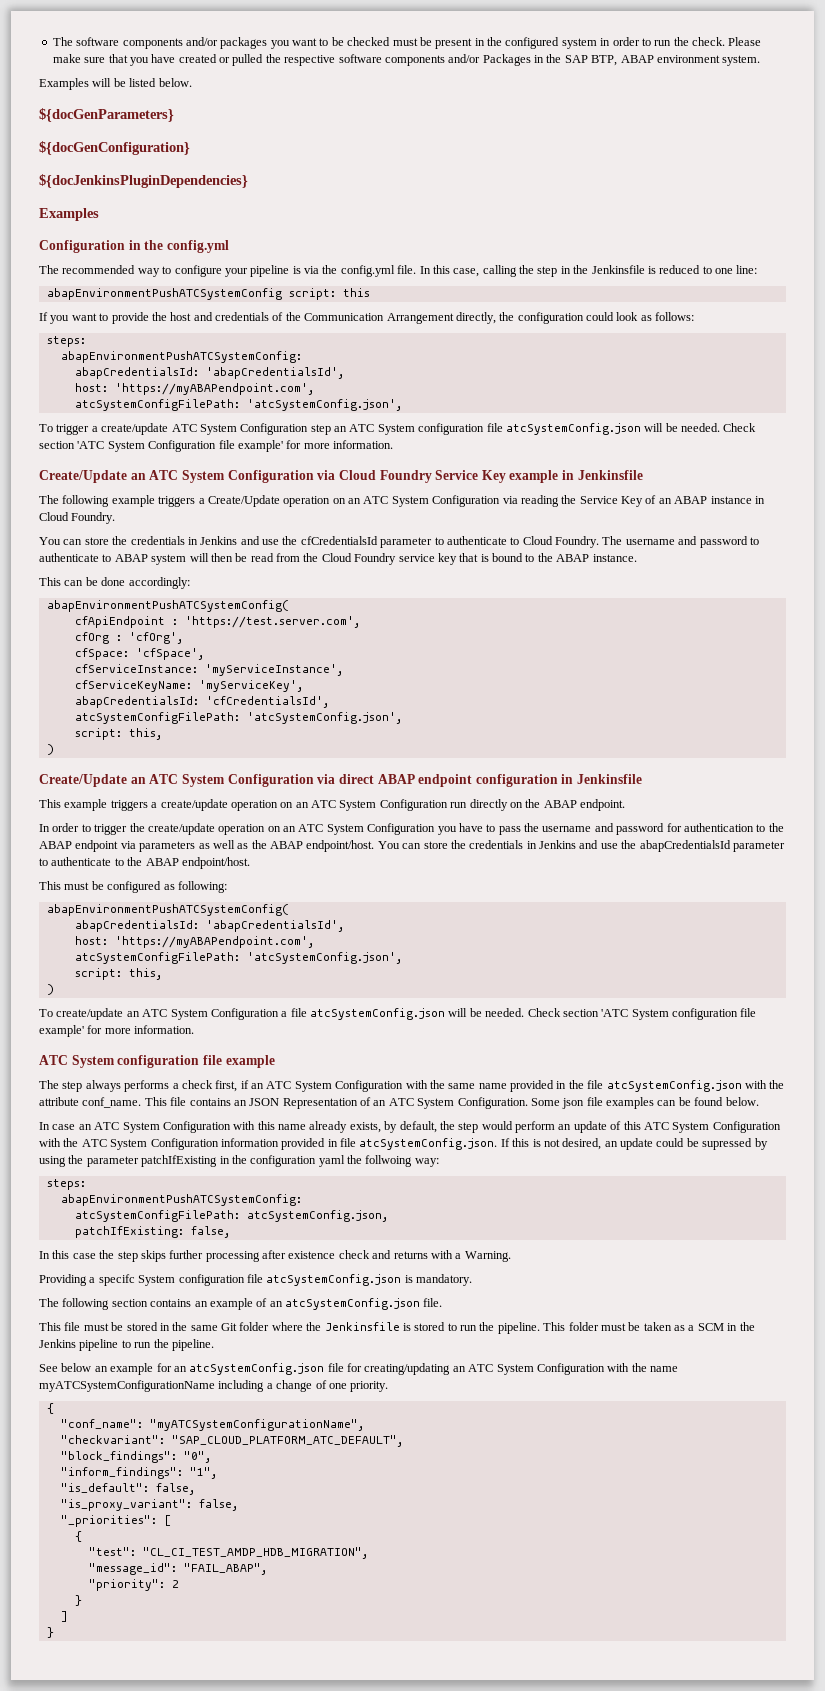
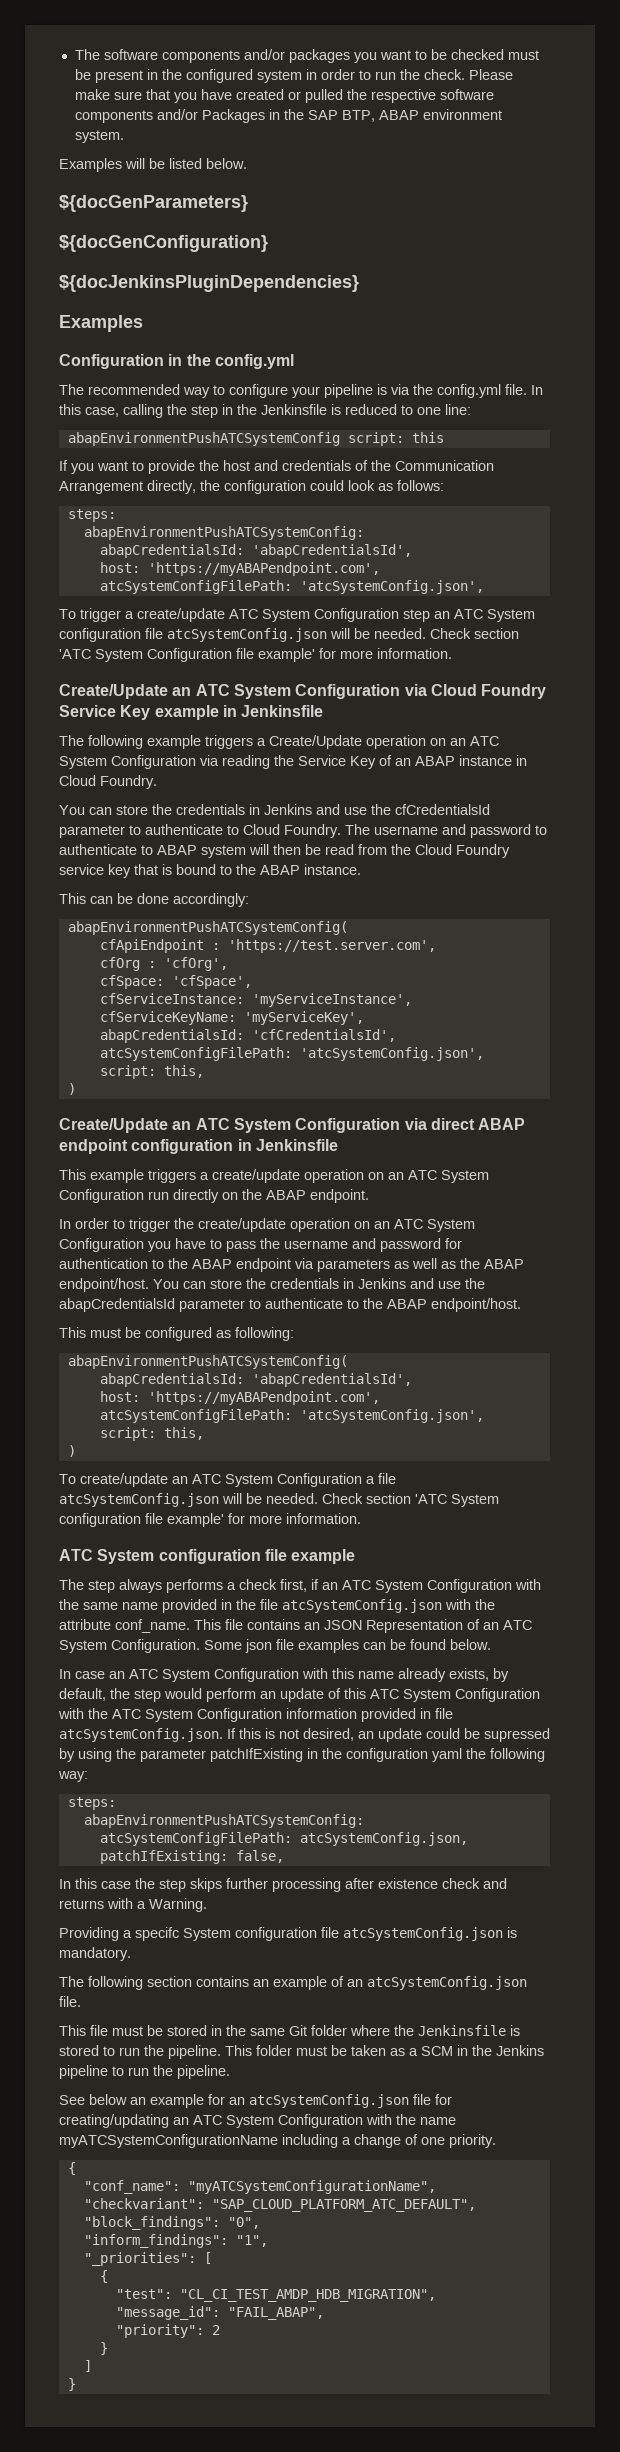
- In case an ATC System Configuration with this name already exists, by default, the step would perform an update of this ATC System Configuration with the ATC System Configuration information provided in file atcSystemConfig.json. If this is not desired, an update could be supressed by using the parameter patchIfExisting in the configuration yaml the follwoing way:
+ In case an ATC System Configuration with this name already exists, by default, the step would perform an update of this ATC System Configuration with the ATC System Configuration information provided in file atcSystemConfig.json. If this is not desired, an update could be supressed by using the parameter patchIfExisting in the configuration yaml the following way:
- "is_default": false,
- "is_proxy_variant": false,

